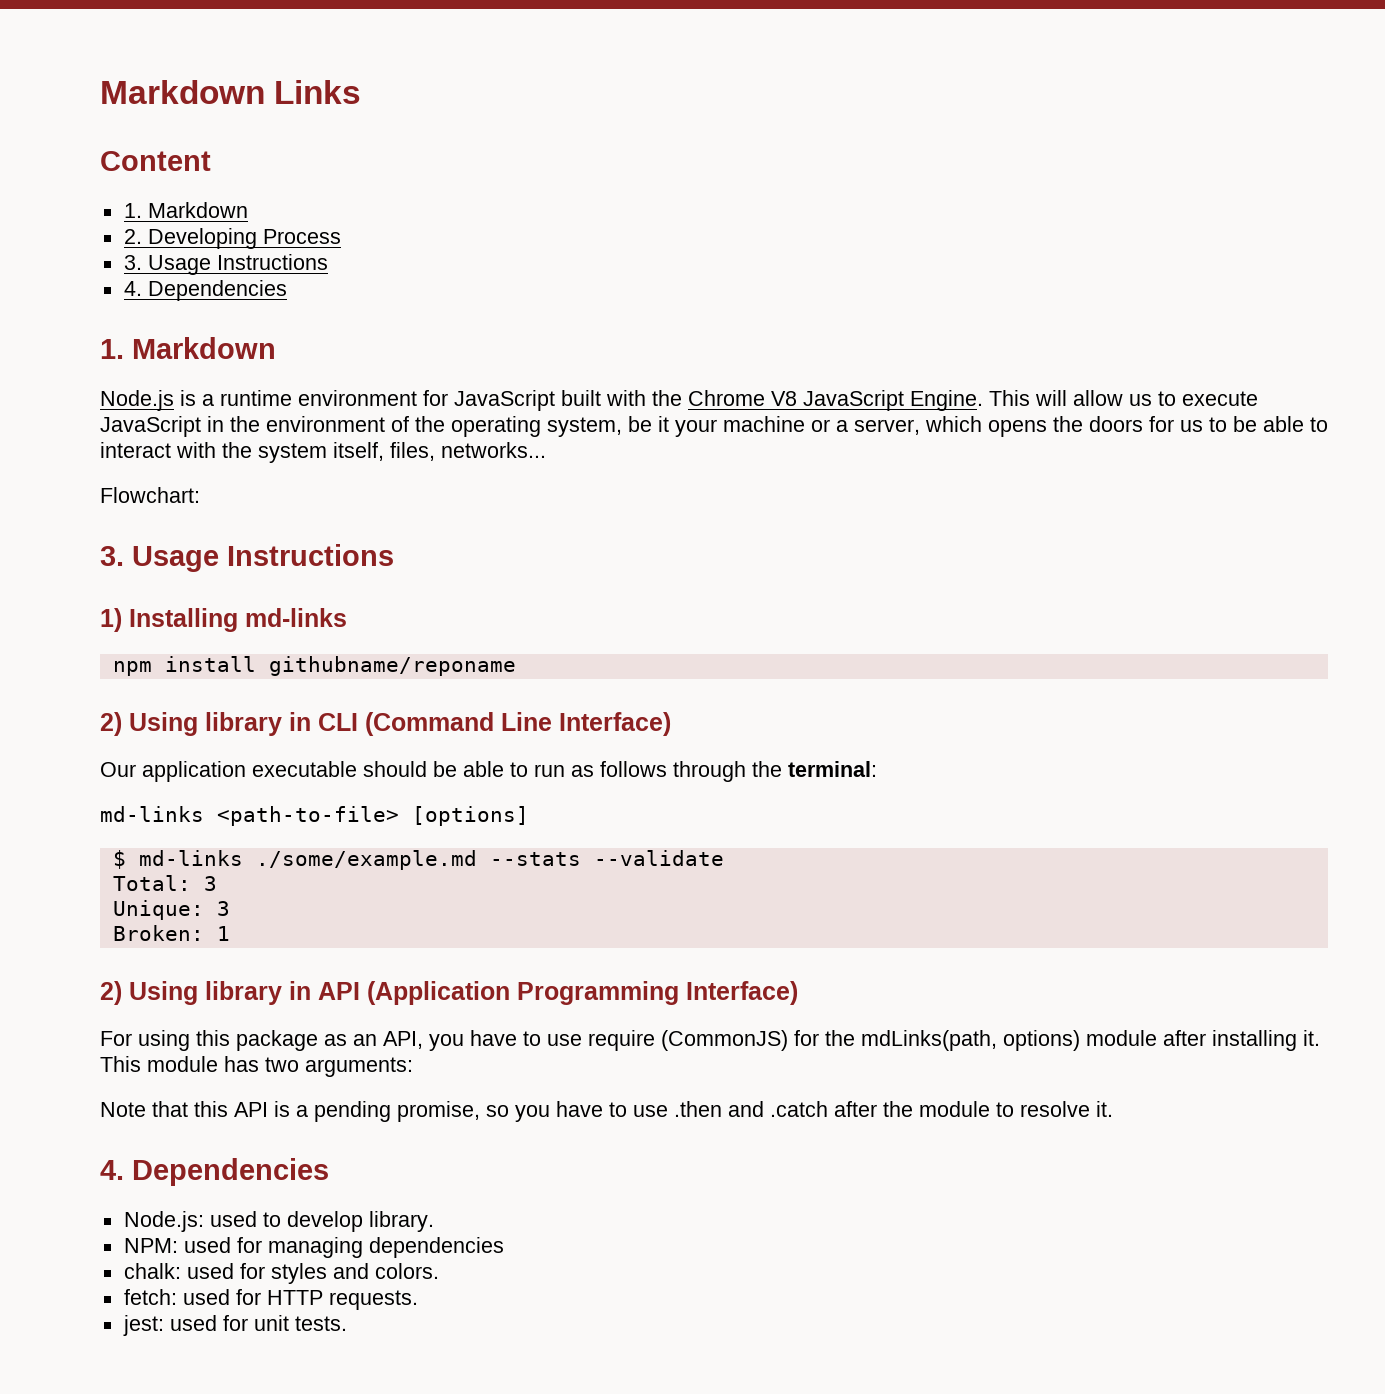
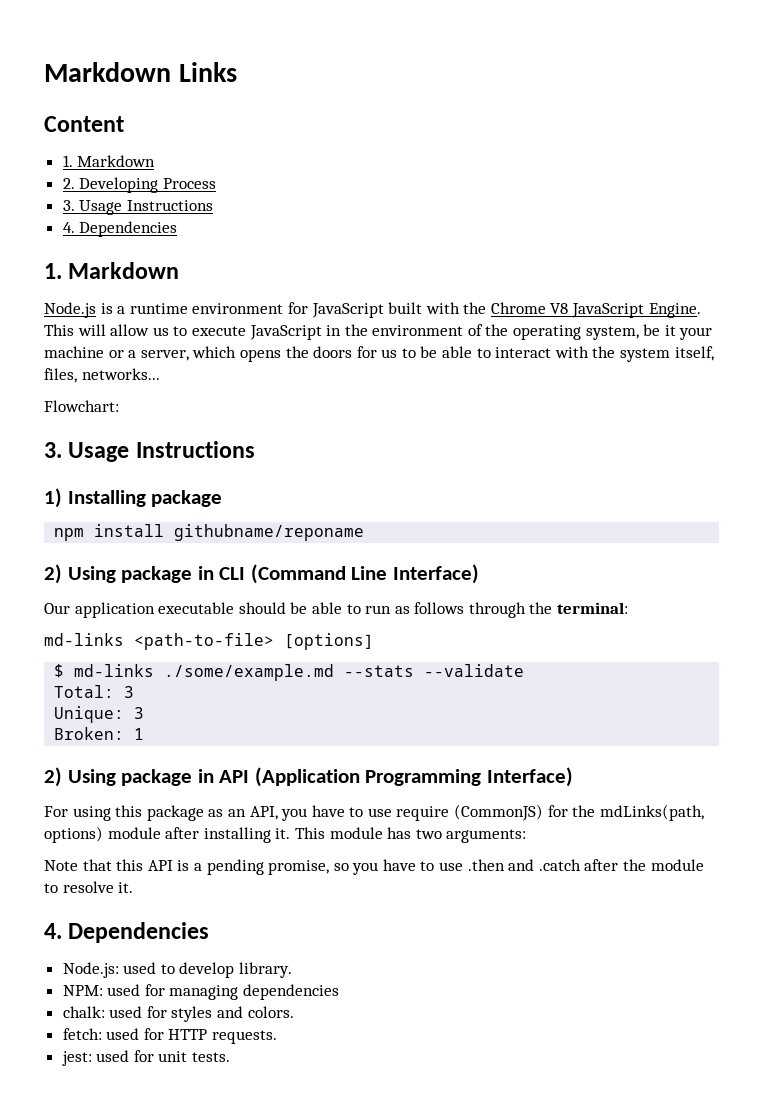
- 1) Installing md-links
+ 1) Installing package
- 2) Using library in CLI (Command Line Interface)
+ 2) Using package in CLI (Command Line Interface)
- 2) Using library in API (Application Programming Interface)
+ 2) Using package in API (Application Programming Interface)

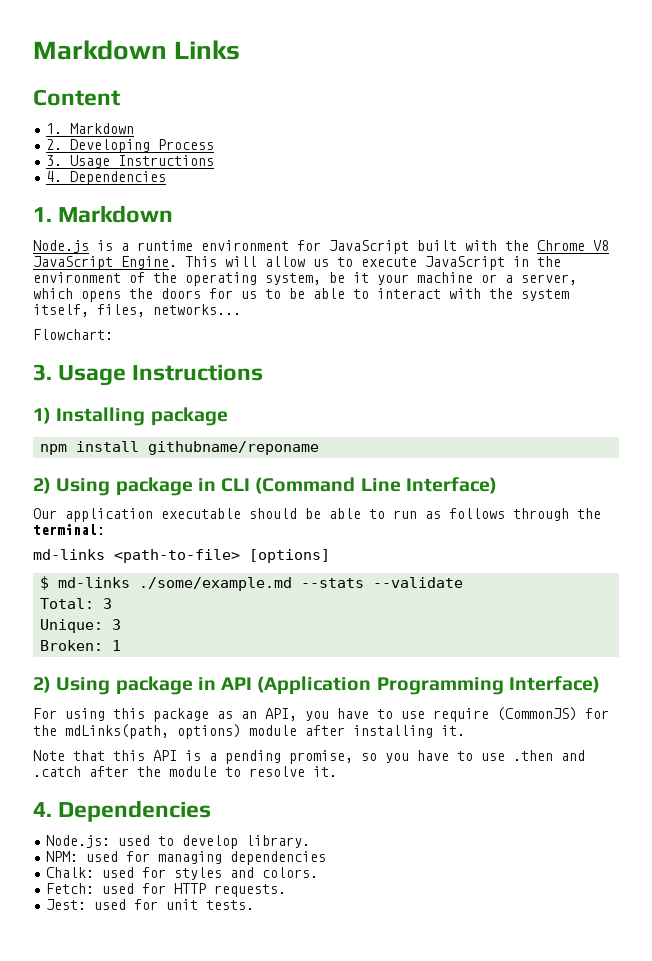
- This module has two arguments:
- chalk: used for styles and colors.
+ Chalk: used for styles and colors.
- fetch: used for HTTP requests.
+ Fetch: used for HTTP requests.
- jest: used for unit tests.
+ Jest: used for unit tests.

